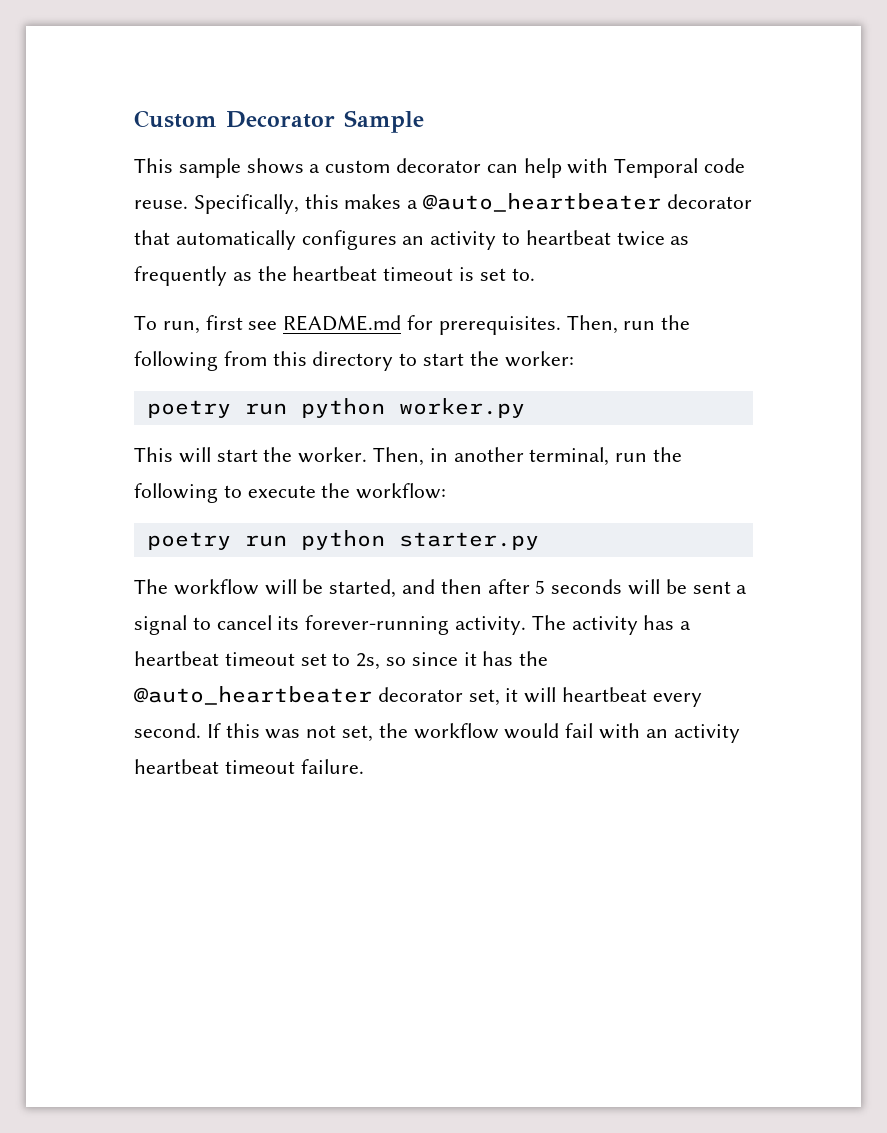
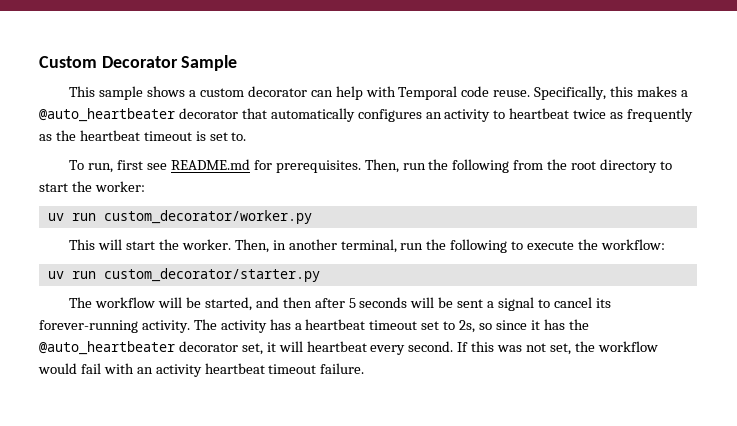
- Then, run the following from this directory to start the worker:
+ Then, run the following from the root directory to start the worker:
- poetry run python worker.py
+ uv run custom_decorator/worker.py
- poetry run python starter.py
+ uv run custom_decorator/starter.py

